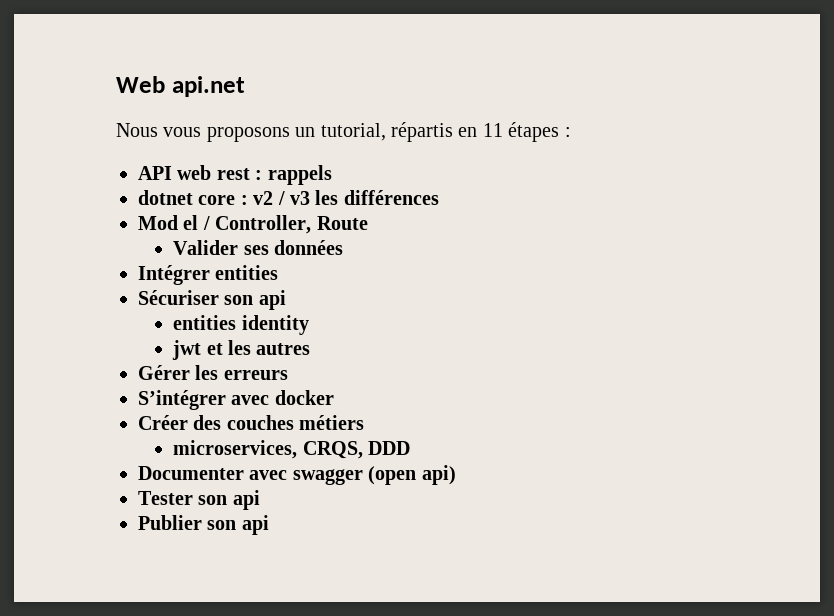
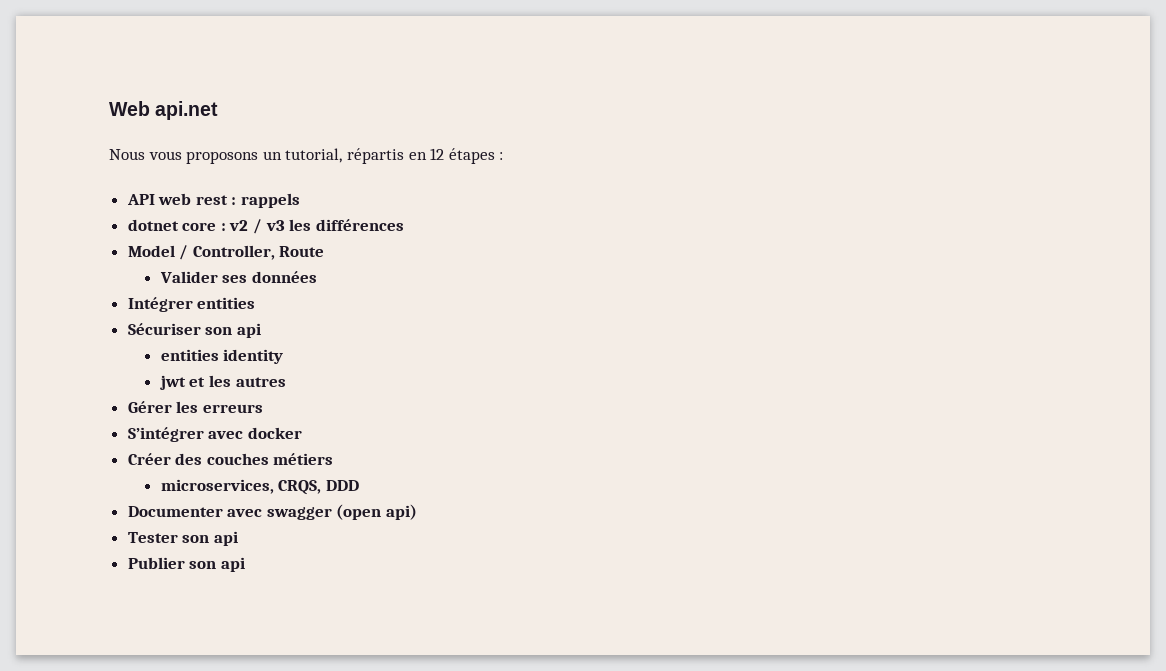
- Nous vous proposons un tutorial, répartis en 11 étapes :
+ Nous vous proposons un tutorial, répartis en 12 étapes :
- Mod el / Controller, Route
+ Model / Controller, Route

